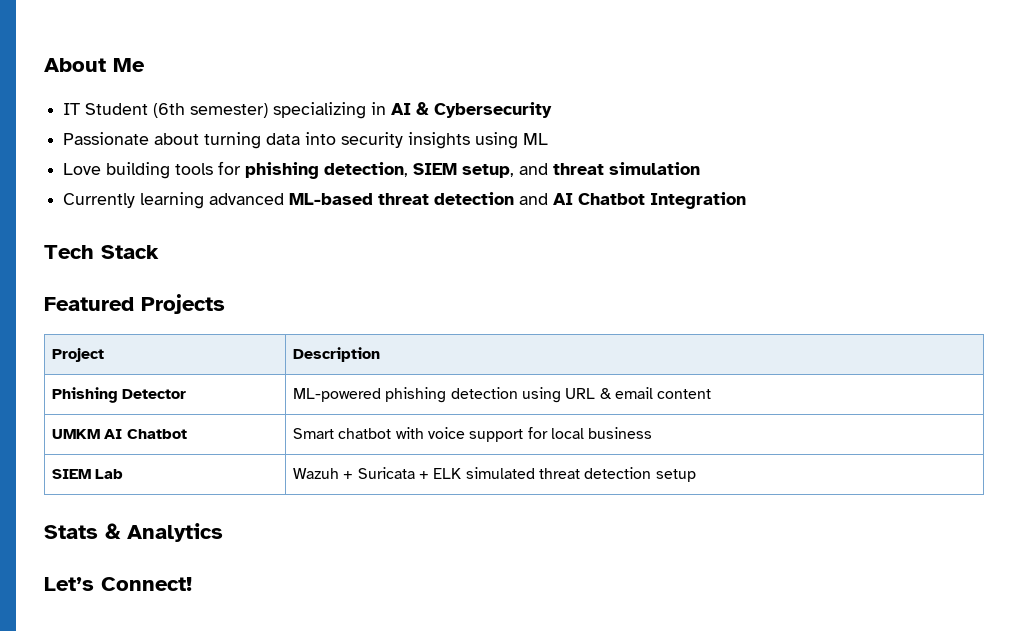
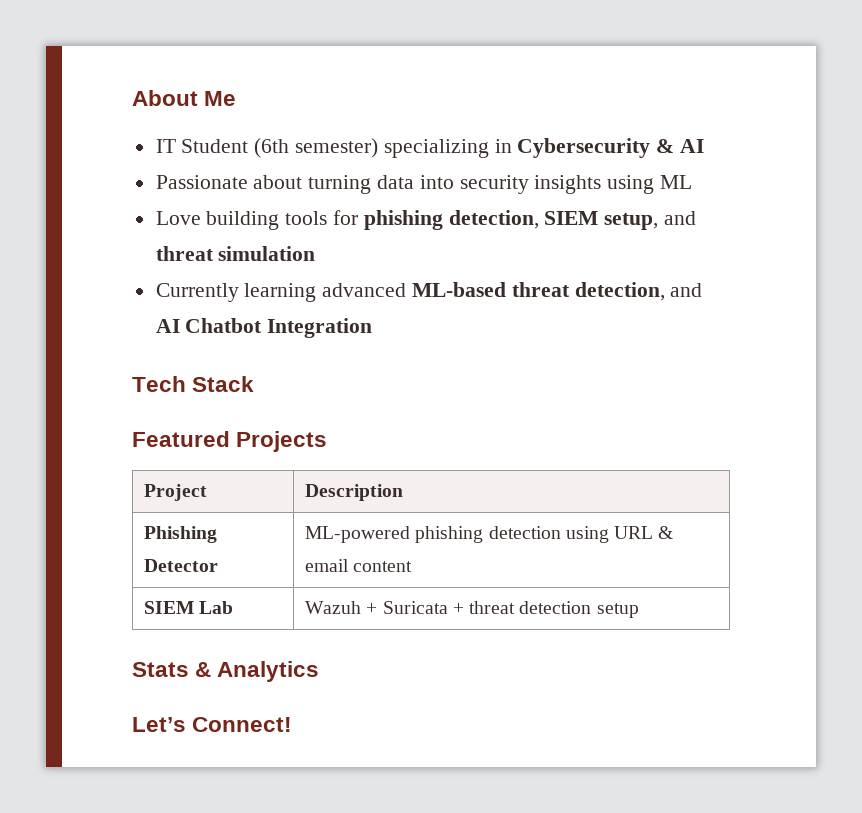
- IT Student (6th semester) specializing in AI & Cybersecurity
+ IT Student (6th semester) specializing in Cybersecurity & AI
- Currently learning advanced ML-based threat detection and AI Chatbot Integration
+ Currently learning advanced ML-based threat detection, and AI Chatbot Integration
- UMKM AI Chatbot | Smart chatbot with voice support for local business
- SIEM Lab | Wazuh + Suricata + ELK simulated threat detection setup
+ SIEM Lab | Wazuh + Suricata + threat detection setup

